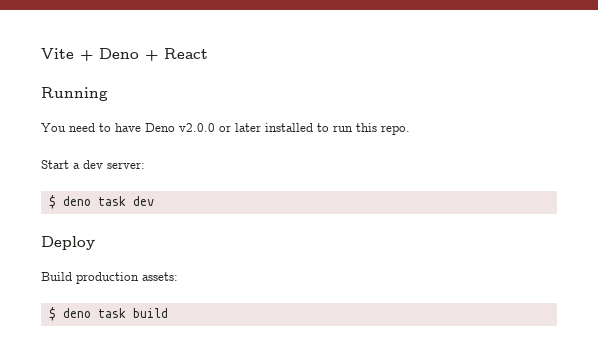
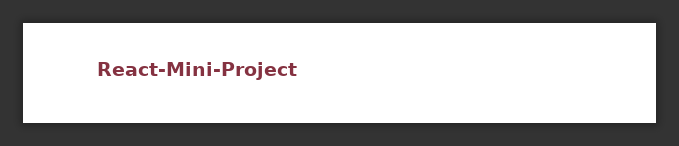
- Vite + Deno + React
- Running
- You need to have Deno v2.0.0 or later installed to run this repo.
- Start a dev server:
- $ deno task dev
- Deploy
- Build production assets:
- $ deno task build
+ React-Mini-Project

